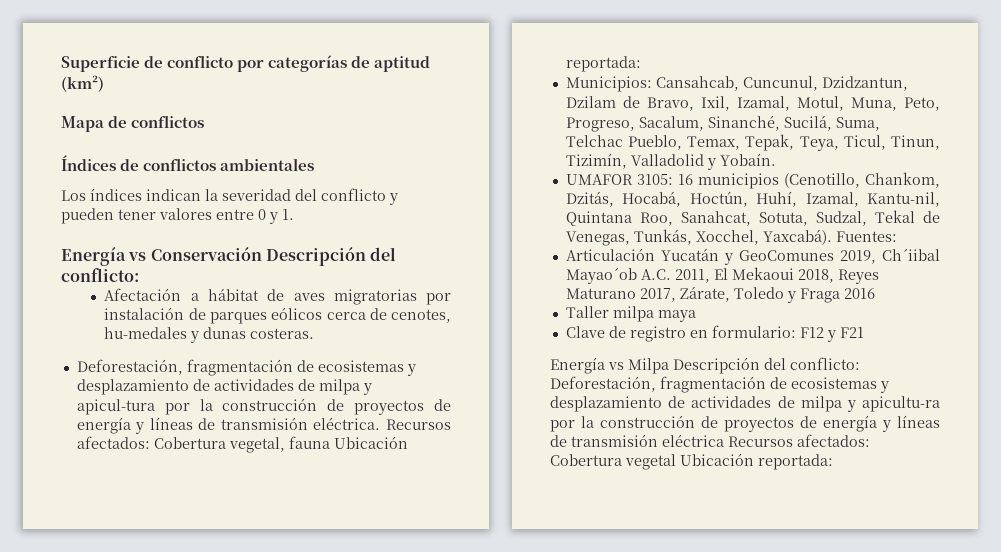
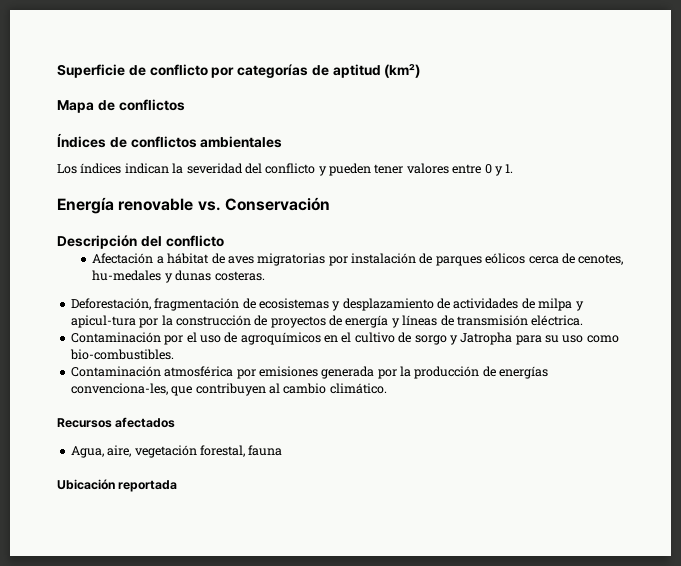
- Energía vs Conservación Descripción del conflicto:
+ Energía renovable vs. Conservación
+ Descripción del conflicto
- Deforestación, fragmentación de ecosistemas y desplazamiento de actividades de milpa y apicul-tura por la construcción de proyectos de energía y líneas de transmisión eléctrica. Recursos afectados: Cobertura vegetal, fauna Ubicación reportada:
- Municipios: Cansahcab, Cuncunul, Dzidzantun, Dzilam de Bravo, Ixil, Izamal, Motul, Muna, Peto, Progreso, Sacalum, Sinanché, Sucilá, Suma, Telchac Pueblo, Temax, Tepak, Teya, Ticul, Tinun, Tizimín, Valladolid y Yobaín.
- UMAFOR 3105: 16 municipios (Cenotillo, Chankom, Dzitás, Hocabá, Hoctún, Huhí, Izamal, Kantu-nil, Quintana Roo, Sanahcat, Sotuta, Sudzal, Tekal de Venegas, Tunkás, Xocchel, Yaxcabá). Fuentes:
- Articulación Yucatán y GeoComunes 2019, Ch´iibal Mayao´ob A.C. 2011, El Mekaoui 2018, Reyes Maturano 2017, Zárate, Toledo y Fraga 2016
- Taller milpa maya
- Clave de registro en formulario: F12 y F21
- Energía vs Milpa Descripción del conflicto: Deforestación, fragmentación de ecosistemas y desplazamiento de actividades de milpa y apicultu-ra por la construcción de proyectos de energía y líneas de transmisión eléctrica Recursos afectados: Cobertura vegetal Ubicación reportada:
+ Deforestación, fragmentación de ecosistemas y desplazamiento de actividades de milpa y apicul-tura por la construcción de proyectos de energía y líneas de transmisión eléctrica.
+ Contaminación por el uso de agroquímicos en el cultivo de sorgo y Jatropha para su uso como bio-combustibles.
+ Contaminación atmosférica por emisiones generada por la producción de energías convenciona-les, que contribuyen al cambio climático.
+ Recursos afectados
+ Agua, aire, vegetación forestal, fauna
+ Ubicación reportada

